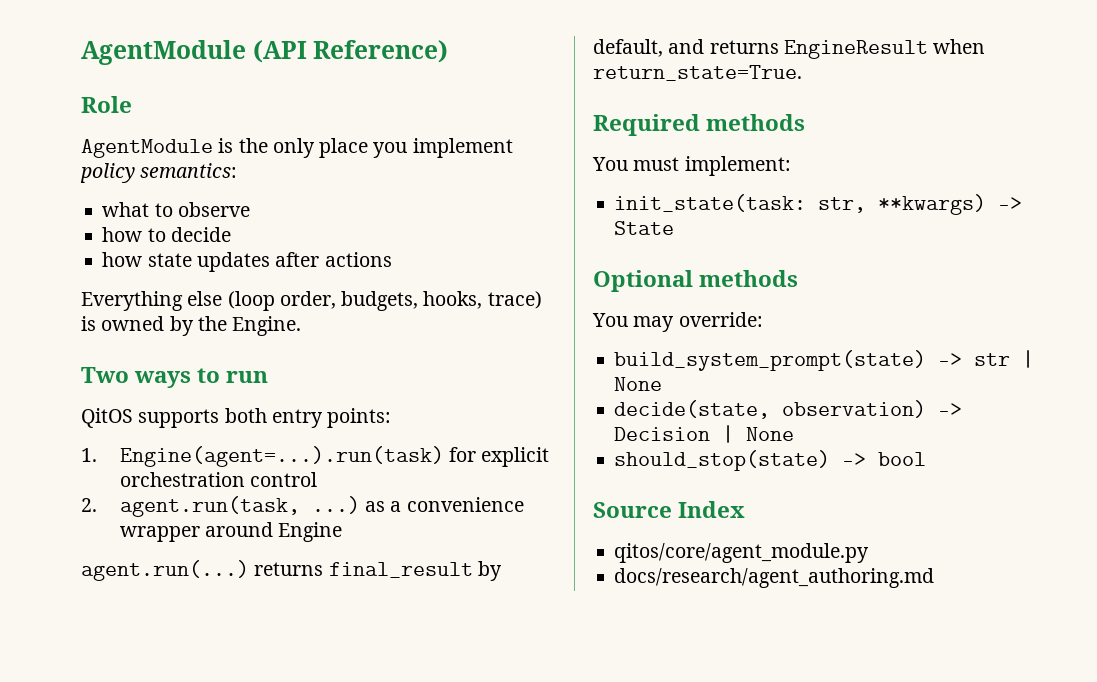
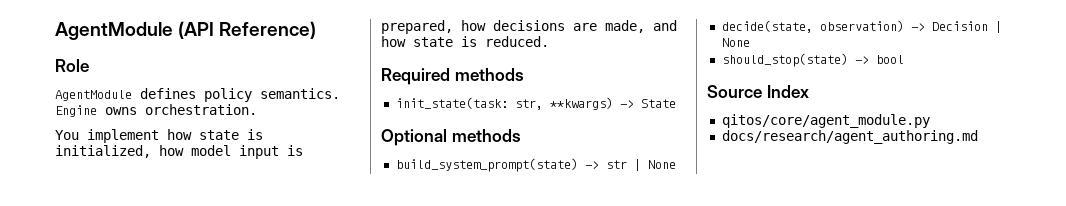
- AgentModule is the only place you implement policy semantics:
- what to observe
- how to decide
- how state updates after actions
- Everything else (loop order, budgets, hooks, trace) is owned by the Engine.
- Two ways to run
- QitOS supports both entry points:
- 1. Engine(agent=...).run(task) for explicit orchestration control
- 2. agent.run(task, ...) as a convenience wrapper around Engine
- agent.run(...) returns final_result by default, and returns EngineResult when return_state=True.
+ AgentModule defines policy semantics. Engine owns orchestration.
+ You implement how state is initialized, how model input is prepared, how decisions are made, and how state is reduced.
- You must implement:
- You may override:

